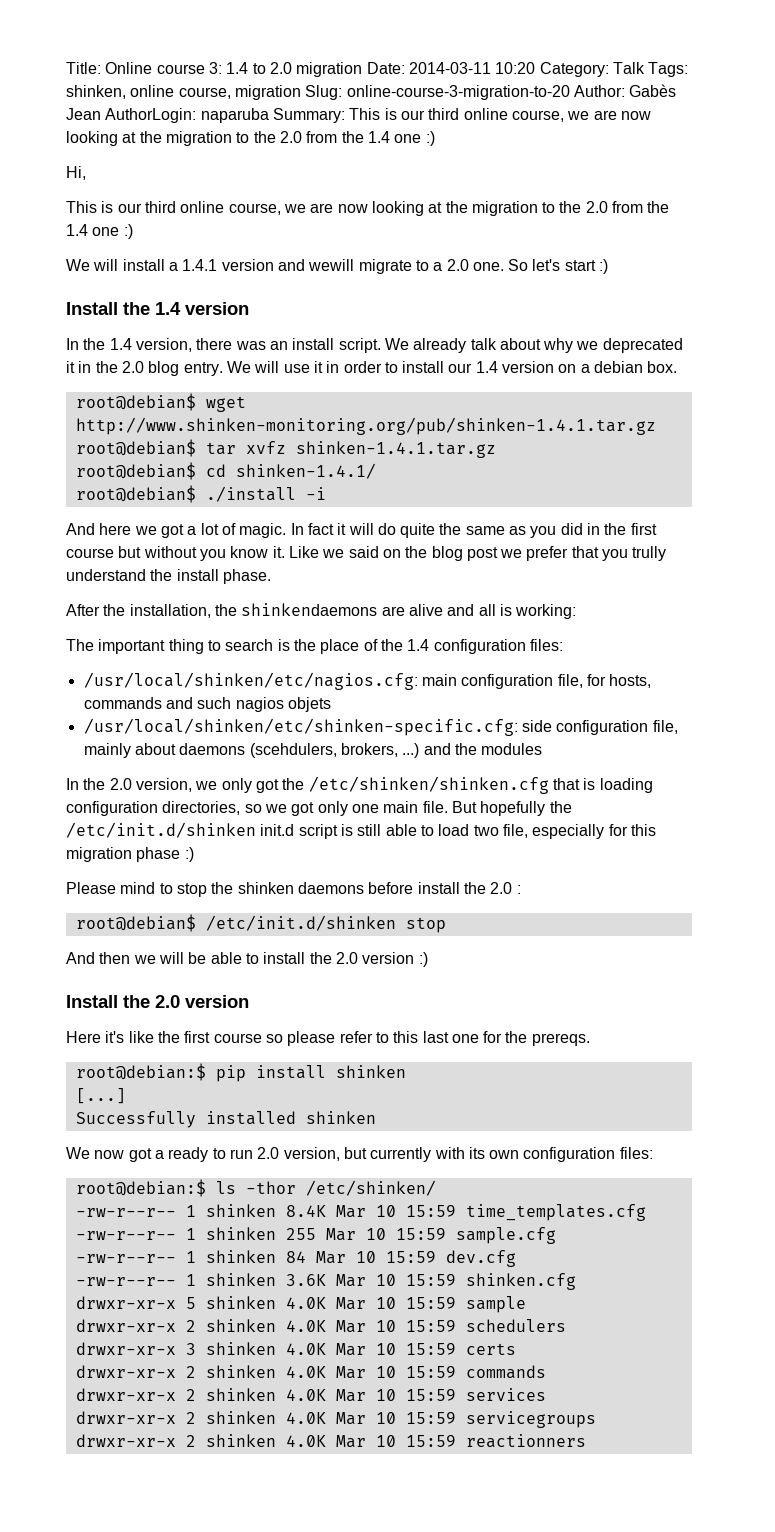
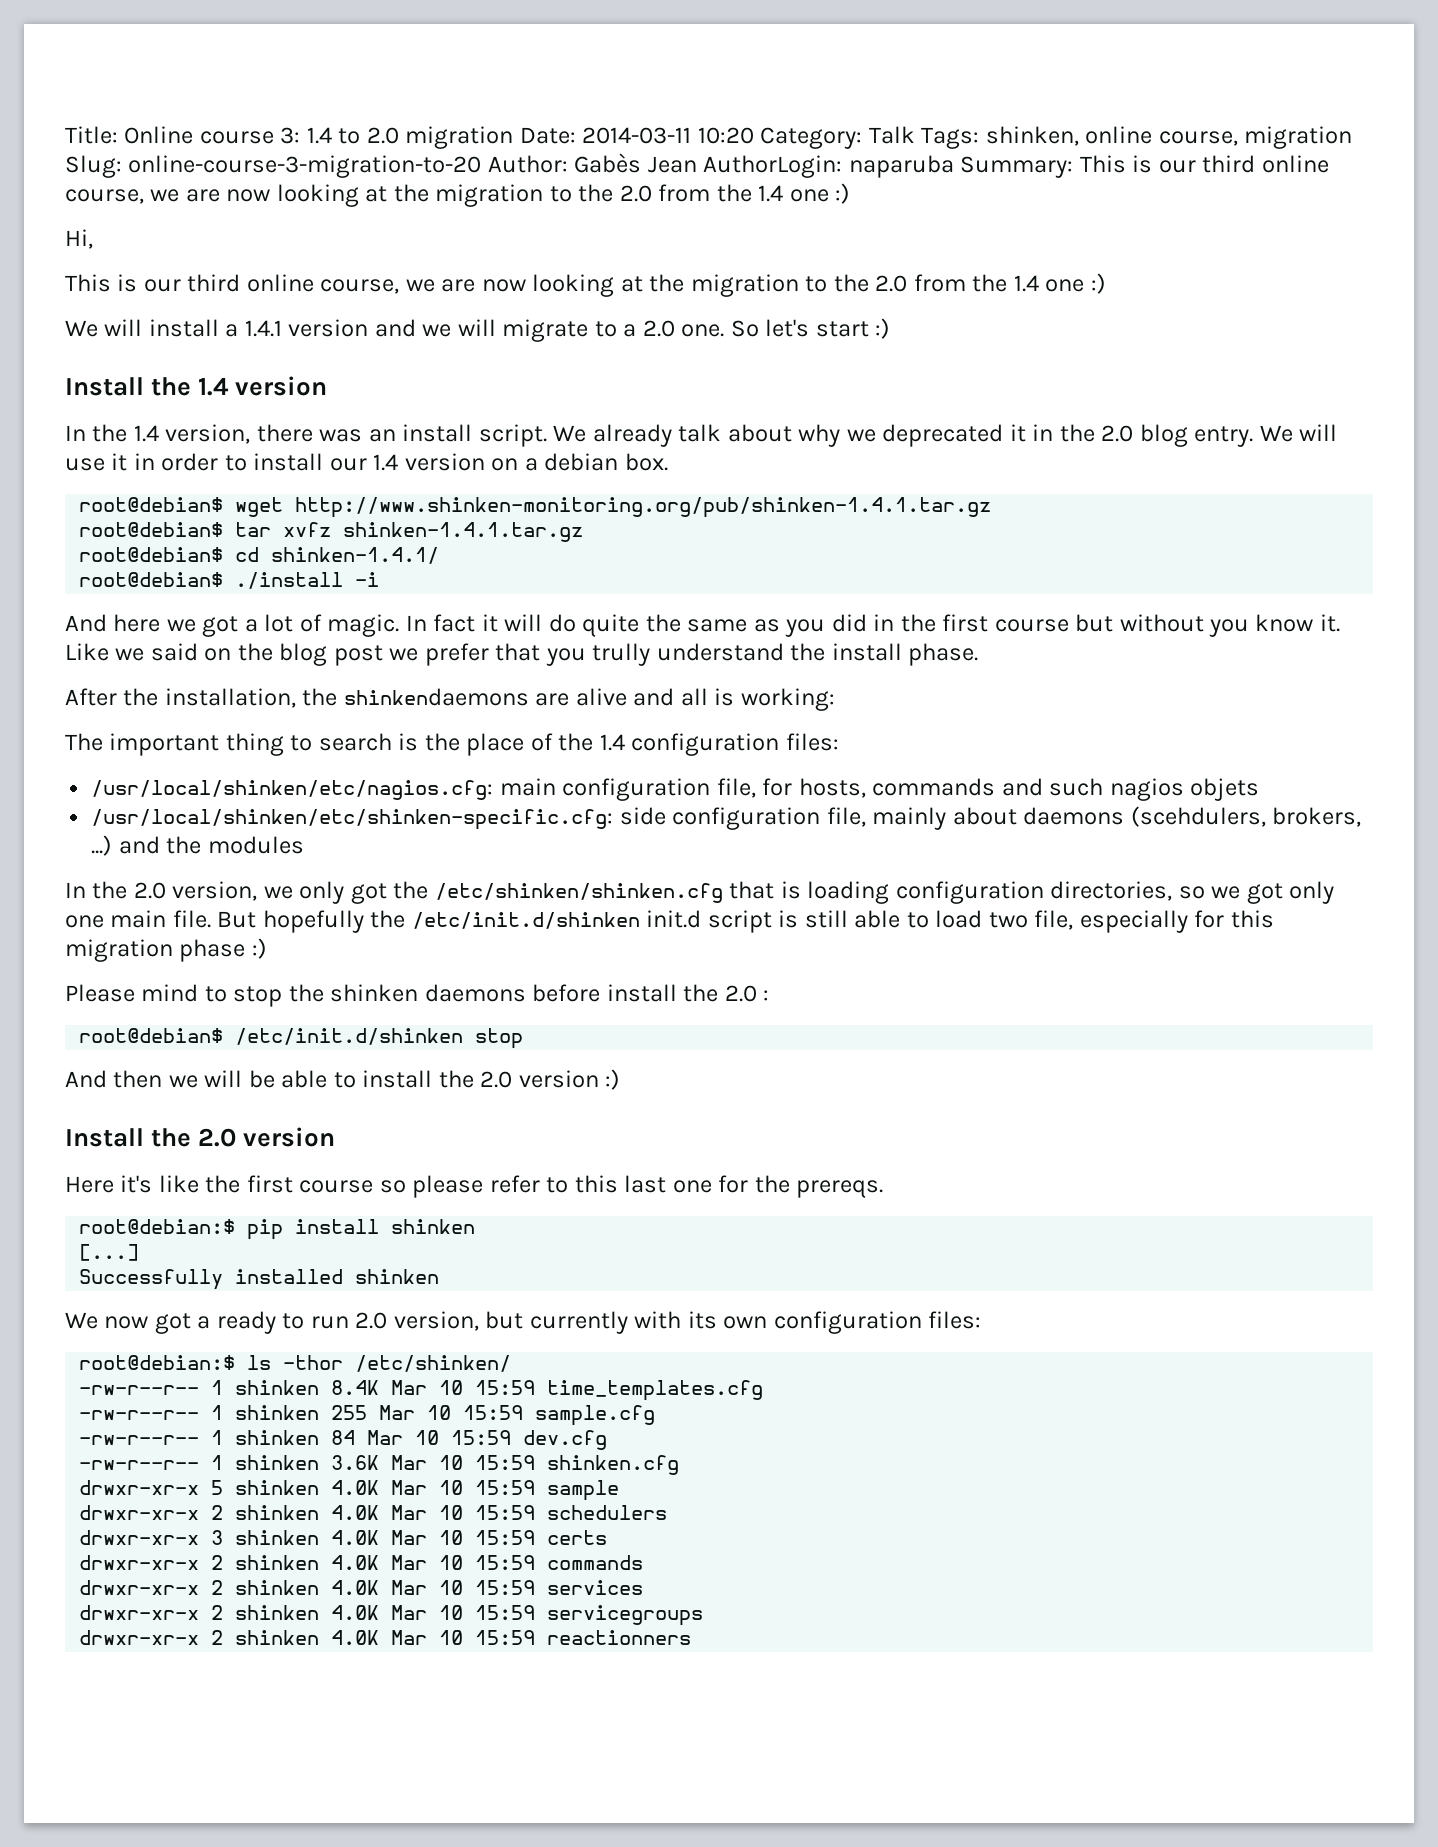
- We will install a 1.4.1 version and wewill migrate to a 2.0 one.
+ We will install a 1.4.1 version and we will migrate to a 2.0 one.

